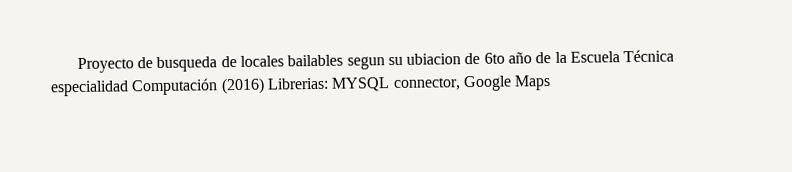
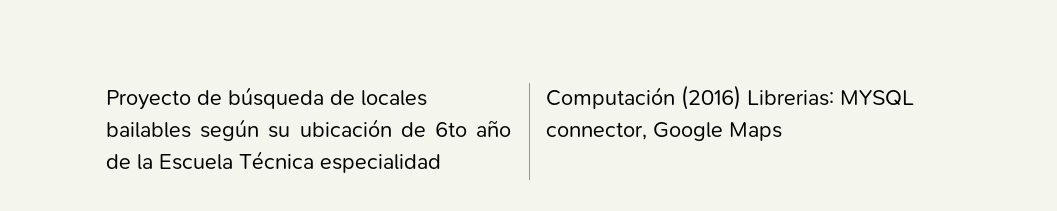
- Proyecto de busqueda de locales bailables segun su ubiacion de 6to año de la Escuela Técnica especialidad Computación (2016) Librerias: MYSQL connector, Google Maps
+ Proyecto de búsqueda de locales bailables según su ubicación de 6to año de la Escuela Técnica especialidad Computación (2016) Librerias: MYSQL connector, Google Maps

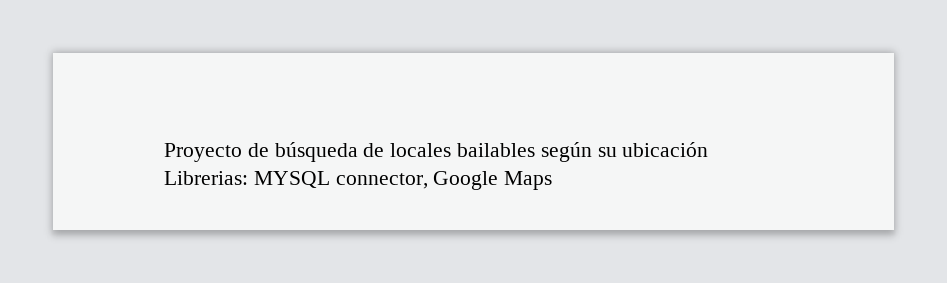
- Proyecto de búsqueda de locales bailables según su ubicación de 6to año de la Escuela Técnica especialidad Computación (2016) Librerias: MYSQL connector, Google Maps
+ Proyecto de búsqueda de locales bailables según su ubicación Librerias: MYSQL connector, Google Maps

